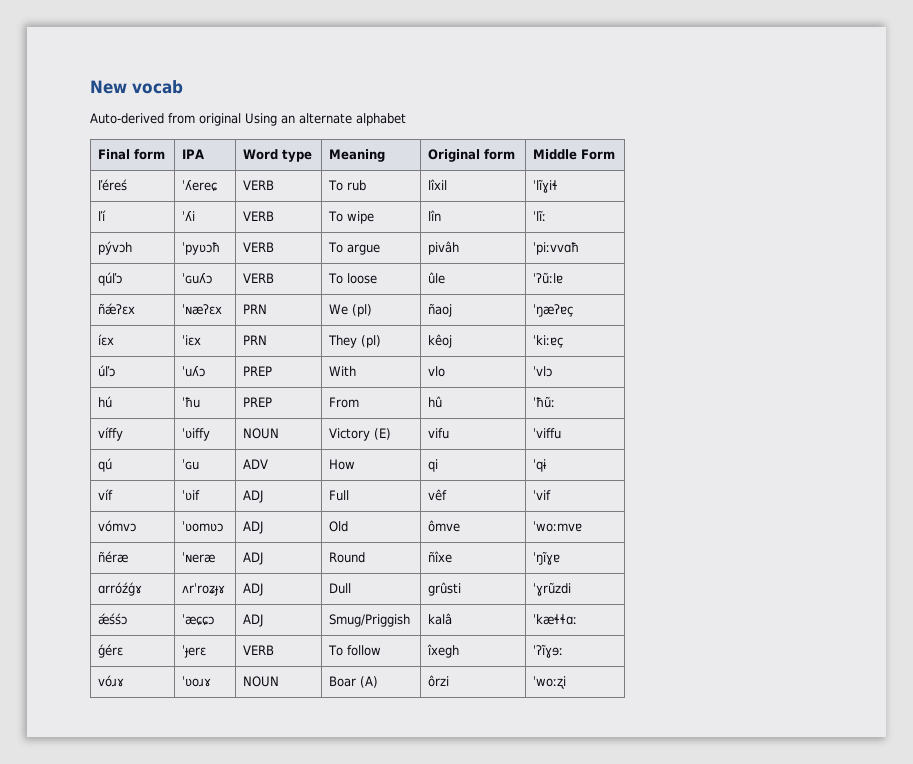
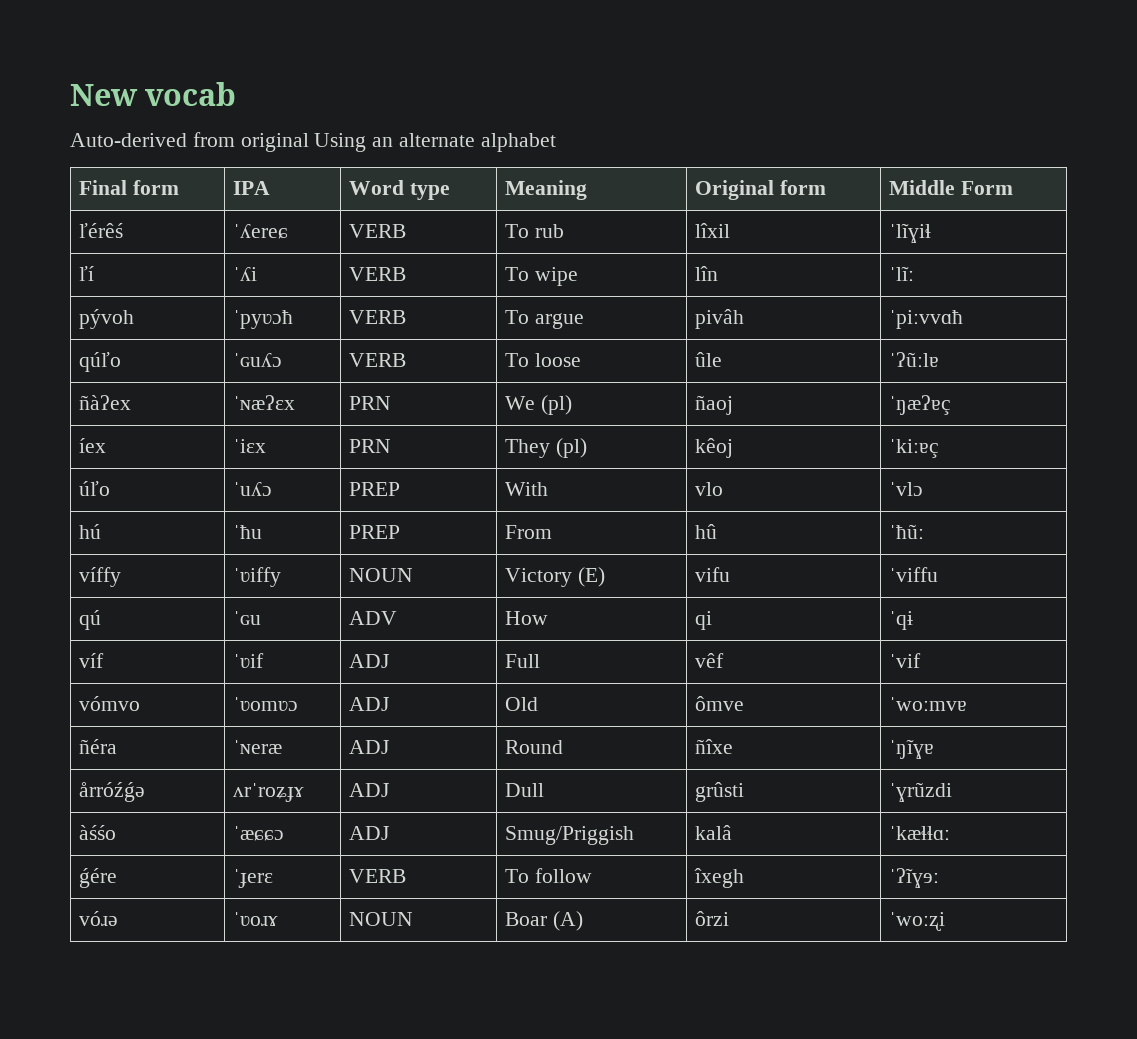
- ľéreś | ˈʎereɕ | VERB | To rub | lîxil | ˈlĩɣiɬ
+ ľérêś | ˈʎereɕ | VERB | To rub | lîxil | ˈlĩɣiɬ
- pývɔh | ˈpyʋɔħ | VERB | To argue | pivâh | ˈpiːvvɑħ
+ pývoh | ˈpyʋɔħ | VERB | To argue | pivâh | ˈpiːvvɑħ
- qúľɔ | ˈɢuʎɔ | VERB | To loose | ûle | ˈʔũːlɐ
+ qúľo | ˈɢuʎɔ | VERB | To loose | ûle | ˈʔũːlɐ
- ñǽʔɛx | ˈɴæʔɛx | PRN | We (pl) | ñaoj | ˈŋæʔɐç
+ ñàʔex | ˈɴæʔɛx | PRN | We (pl) | ñaoj | ˈŋæʔɐç
- íɛx | ˈiɛx | PRN | They (pl) | kêoj | ˈkiːɐç
+ íex | ˈiɛx | PRN | They (pl) | kêoj | ˈkiːɐç
- úľɔ | ˈuʎɔ | PREP | With | vlo | ˈvlɔ
+ úľo | ˈuʎɔ | PREP | With | vlo | ˈvlɔ
- vómvɔ | ˈʋomʋɔ | ADJ | Old | ômve | ˈwoːmvɐ
+ vómvo | ˈʋomʋɔ | ADJ | Old | ômve | ˈwoːmvɐ
- ñéræ | ˈɴeræ | ADJ | Round | ñîxe | ˈŋĩɣɐ
+ ñéra | ˈɴeræ | ADJ | Round | ñîxe | ˈŋĩɣɐ
- ɑrróźǵɤ | ʌrˈroʑɟɤ | ADJ | Dull | grûsti | ˈɣrũzdi
+ årróźǵə | ʌrˈroʑɟɤ | ADJ | Dull | grûsti | ˈɣrũzdi
- ǽśśɔ | ˈæɕɕɔ | ADJ | Smug/Priggish | kalâ | ˈkæɬɬɑː
+ àśśo | ˈæɕɕɔ | ADJ | Smug/Priggish | kalâ | ˈkæɬɬɑː
- ǵérɛ | ˈɟerɛ | VERB | To follow | îxegh | ˈʔĩɣɘː
+ ǵére | ˈɟerɛ | VERB | To follow | îxegh | ˈʔĩɣɘː
- vóɹɤ | ˈʋoɹɤ | NOUN | Boar (A) | ôrzi | ˈwoːʐi
+ vóɹə | ˈʋoɹɤ | NOUN | Boar (A) | ôrzi | ˈwoːʐi

